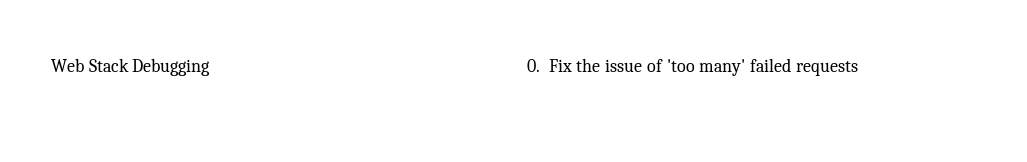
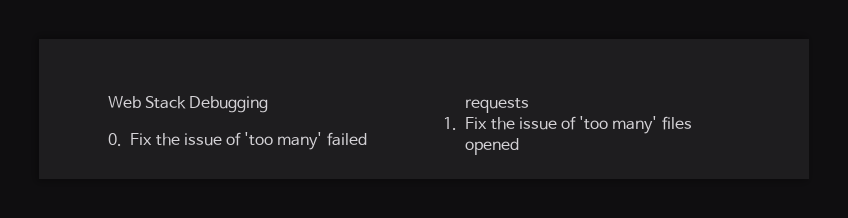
+ 1. Fix the issue of 'too many' files opened

